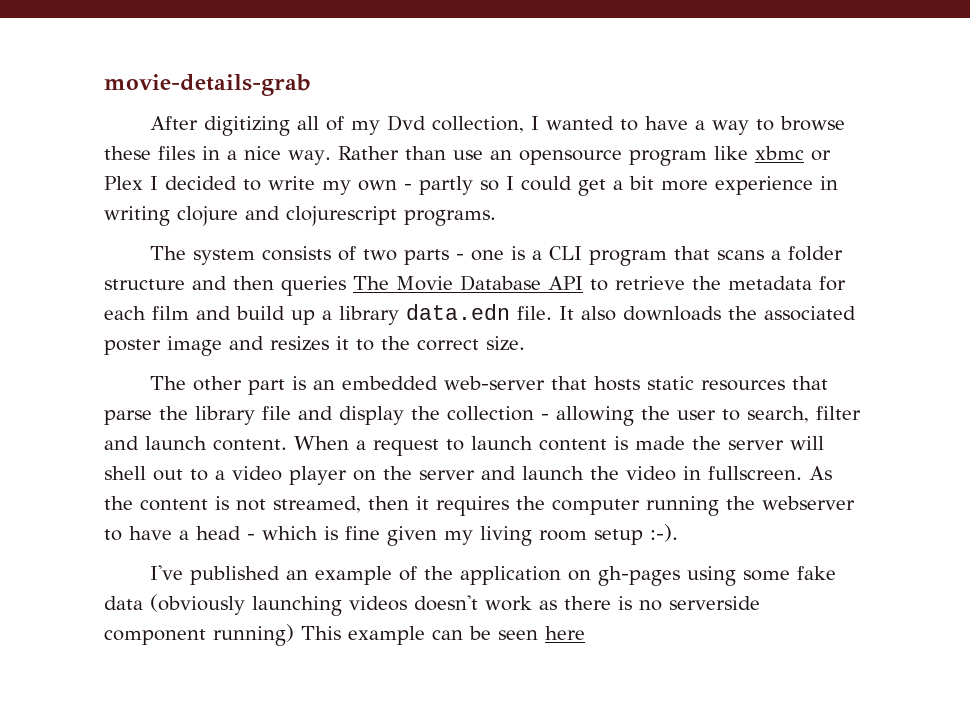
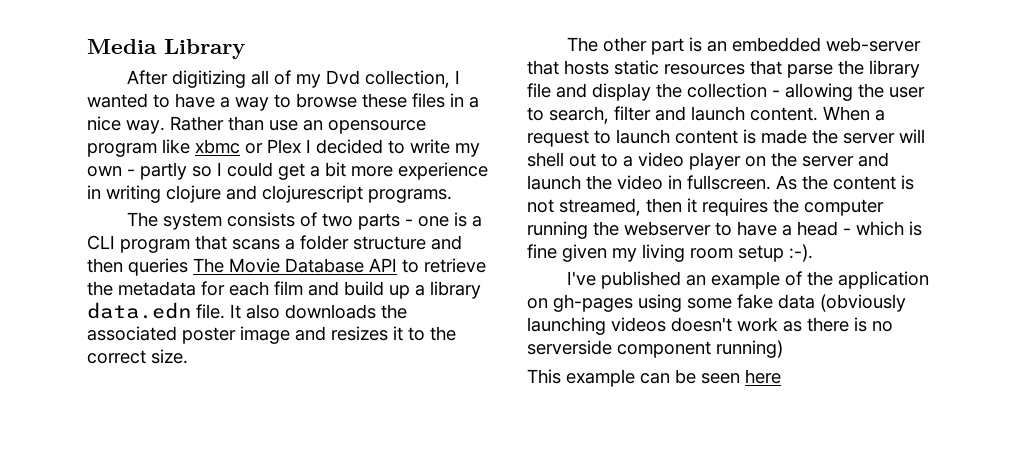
- movie-details-grab
+ Media Library
- I've published an example of the application on gh-pages using some fake data (obviously launching videos doesn't work as there is no serverside component running) This example can be seen here
+ I've published an example of the application on gh-pages using some fake data (obviously launching videos doesn't work as there is no serverside component running)
+ This example can be seen here

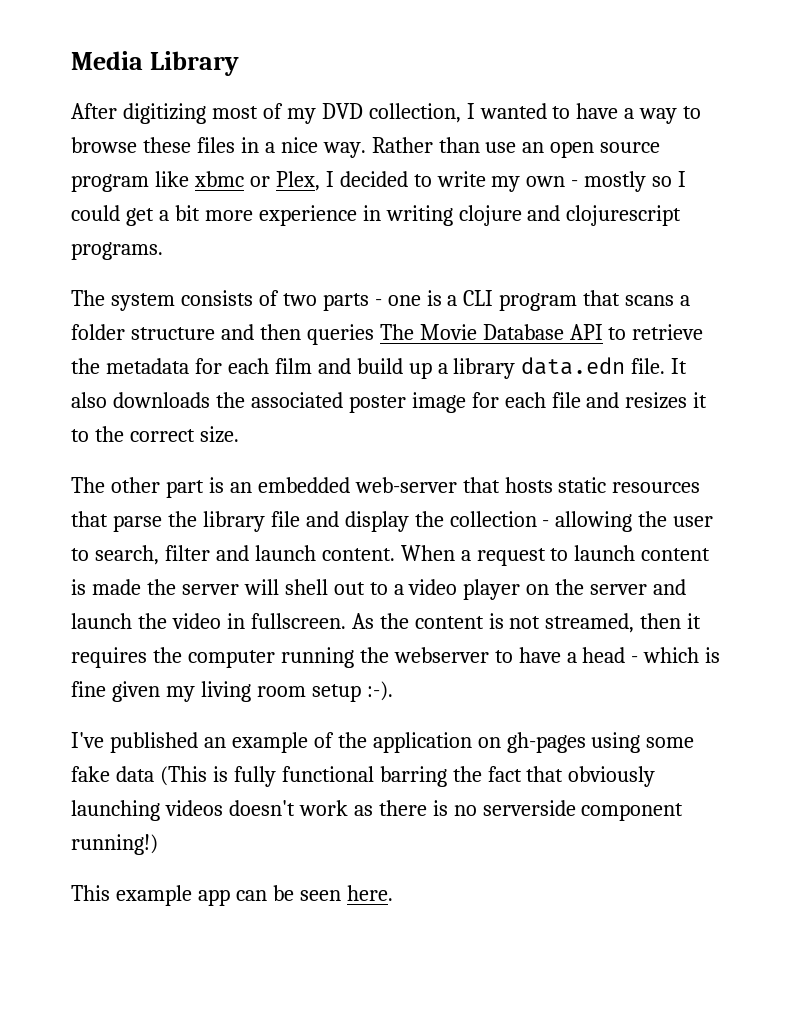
- After digitizing all of my Dvd collection, I wanted to have a way to browse these files in a nice way.
+ After digitizing most of my DVD collection, I wanted to have a way to browse these files in a nice way.
- Rather than use an opensource program like xbmc or Plex I decided to write my own - partly so I could get a bit more experience in writing clojure and clojurescript programs.
+ Rather than use an open source program like xbmc or Plex, I decided to write my own - mostly so I could get a bit more experience in writing clojure and clojurescript programs.
- It also downloads the associated poster image and resizes it to the correct size.
+ It also downloads the associated poster image for each file and resizes it to the correct size.
- I've published an example of the application on gh-pages using some fake data (obviously launching videos doesn't work as there is no serverside component running)
+ I've published an example of the application on gh-pages using some fake data (This is fully functional barring the fact that obviously launching videos doesn't work as there is no serverside component running!)
- This example can be seen here
+ This example app can be seen here.

